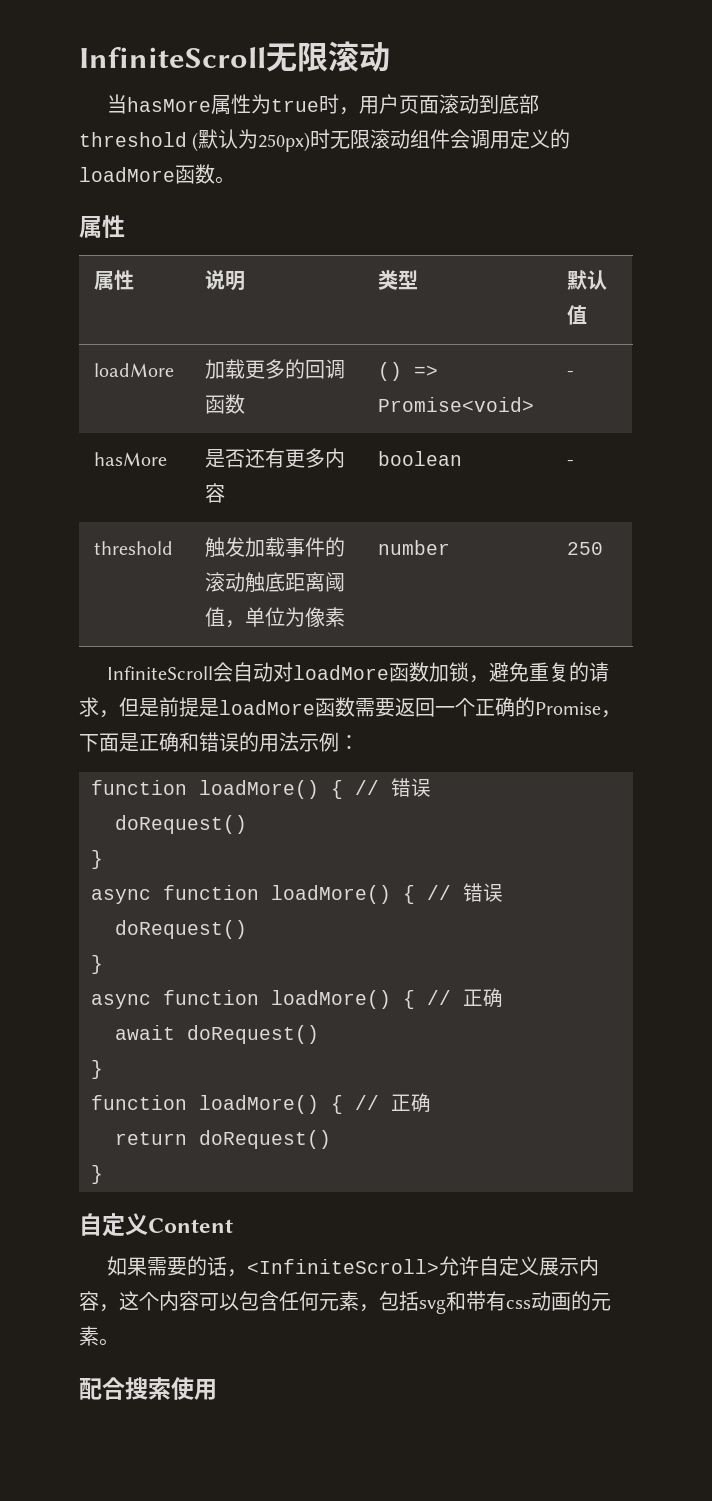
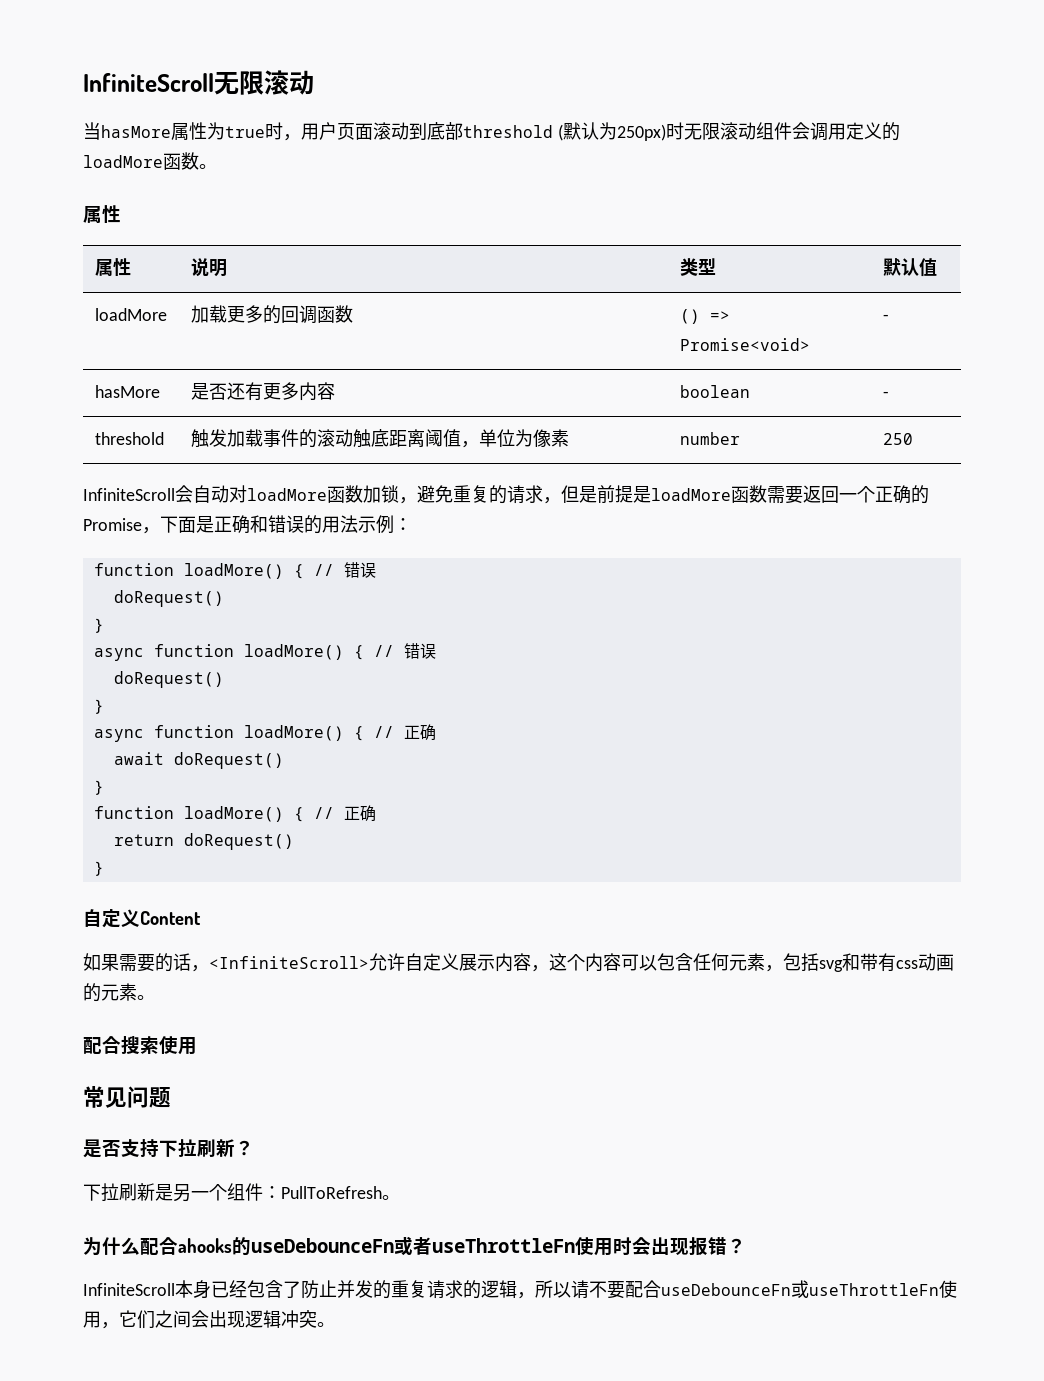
+ 常见问题
+ 是否支持下拉刷新？
+ 下拉刷新是另一个组件：PullToRefresh。
+ 为什么配合ahooks的useDebounceFn或者useThrottleFn使用时会出现报错？
+ InfiniteScroll本身已经包含了防止并发的重复请求的逻辑，所以请不要配合useDebounceFn或useThrottleFn使用，它们之间会出现逻辑冲突。

